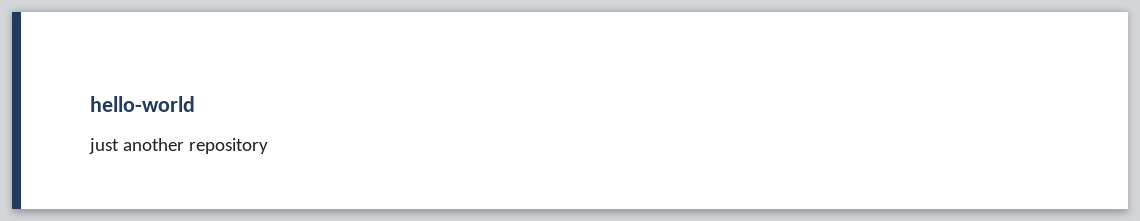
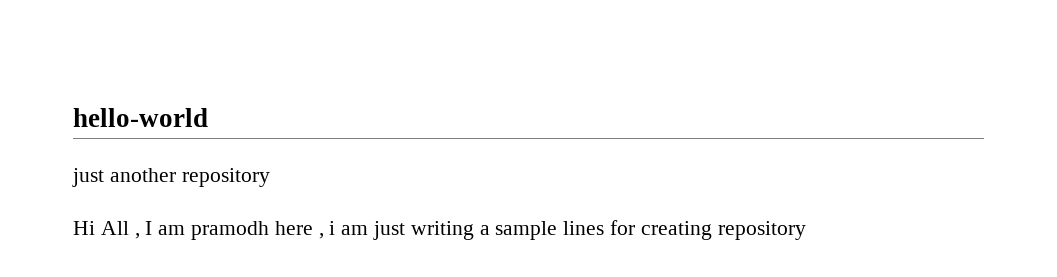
+ Hi All , I am pramodh here , i am just writing a sample lines for creating repository

